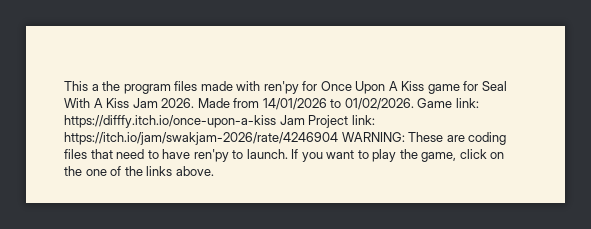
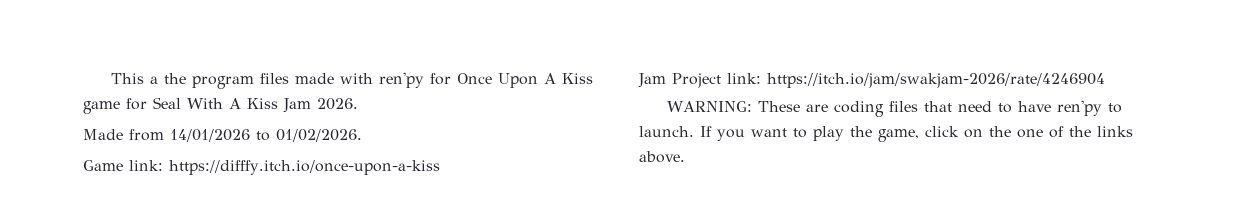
- This a the program files made with ren'py for Once Upon A Kiss game for Seal With A Kiss Jam 2026. Made from 14/01/2026 to 01/02/2026. Game link: https://difffy.itch.io/once-upon-a-kiss Jam Project link: https://itch.io/jam/swakjam-2026/rate/4246904 WARNING: These are coding files that need to have ren'py to launch.
+ This a the program files made with ren'py for Once Upon A Kiss game for Seal With A Kiss Jam 2026.
+ Made from 14/01/2026 to 01/02/2026.
+ Game link: https://difffy.itch.io/once-upon-a-kiss
+ Jam Project link: https://itch.io/jam/swakjam-2026/rate/4246904
+ WARNING: These are coding files that need to have ren'py to launch.

